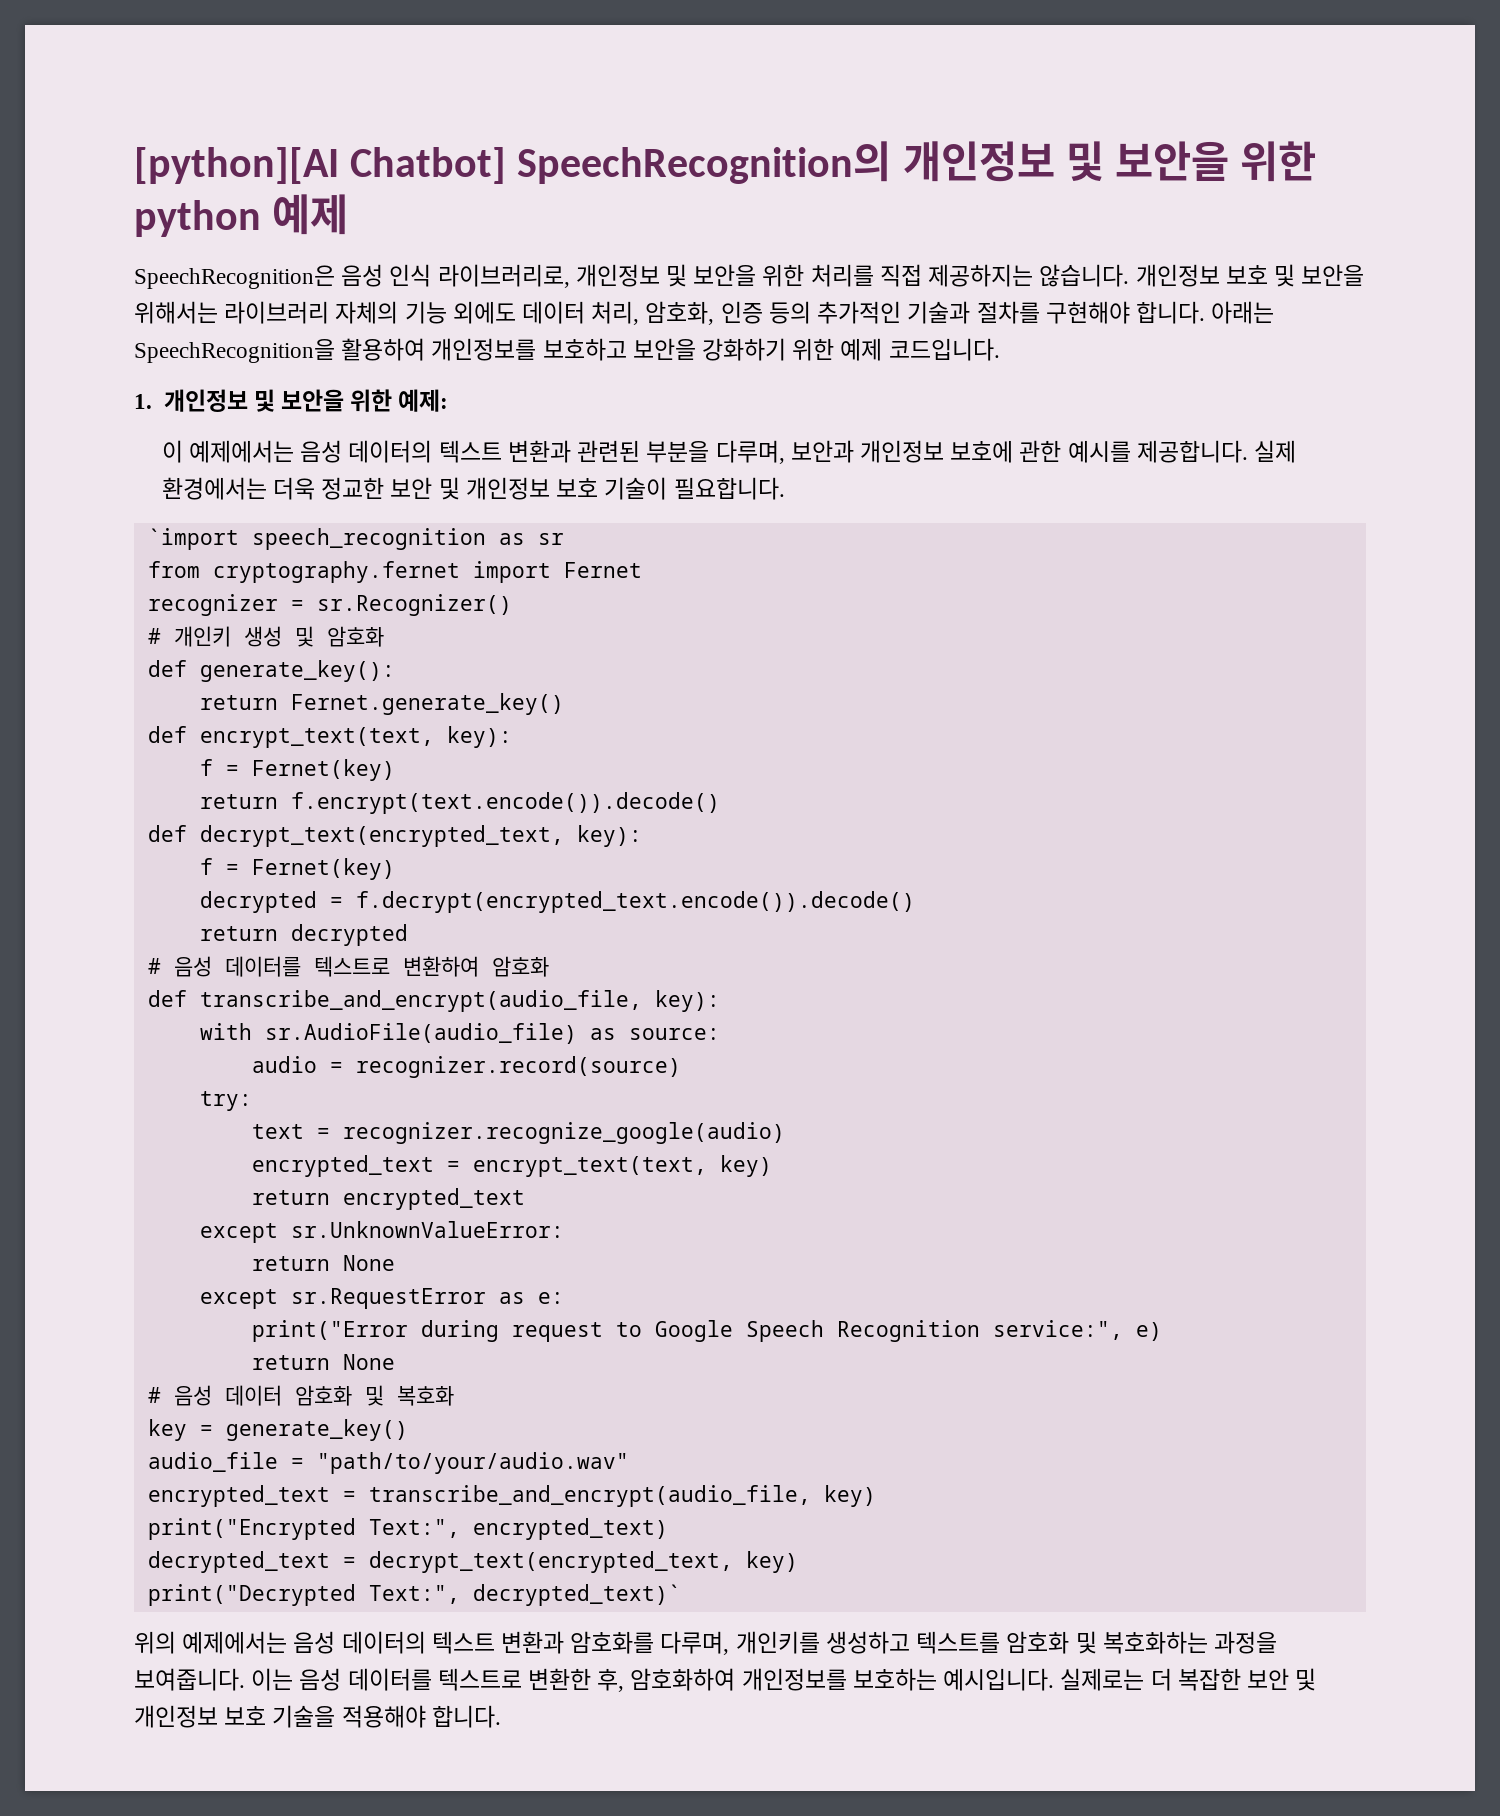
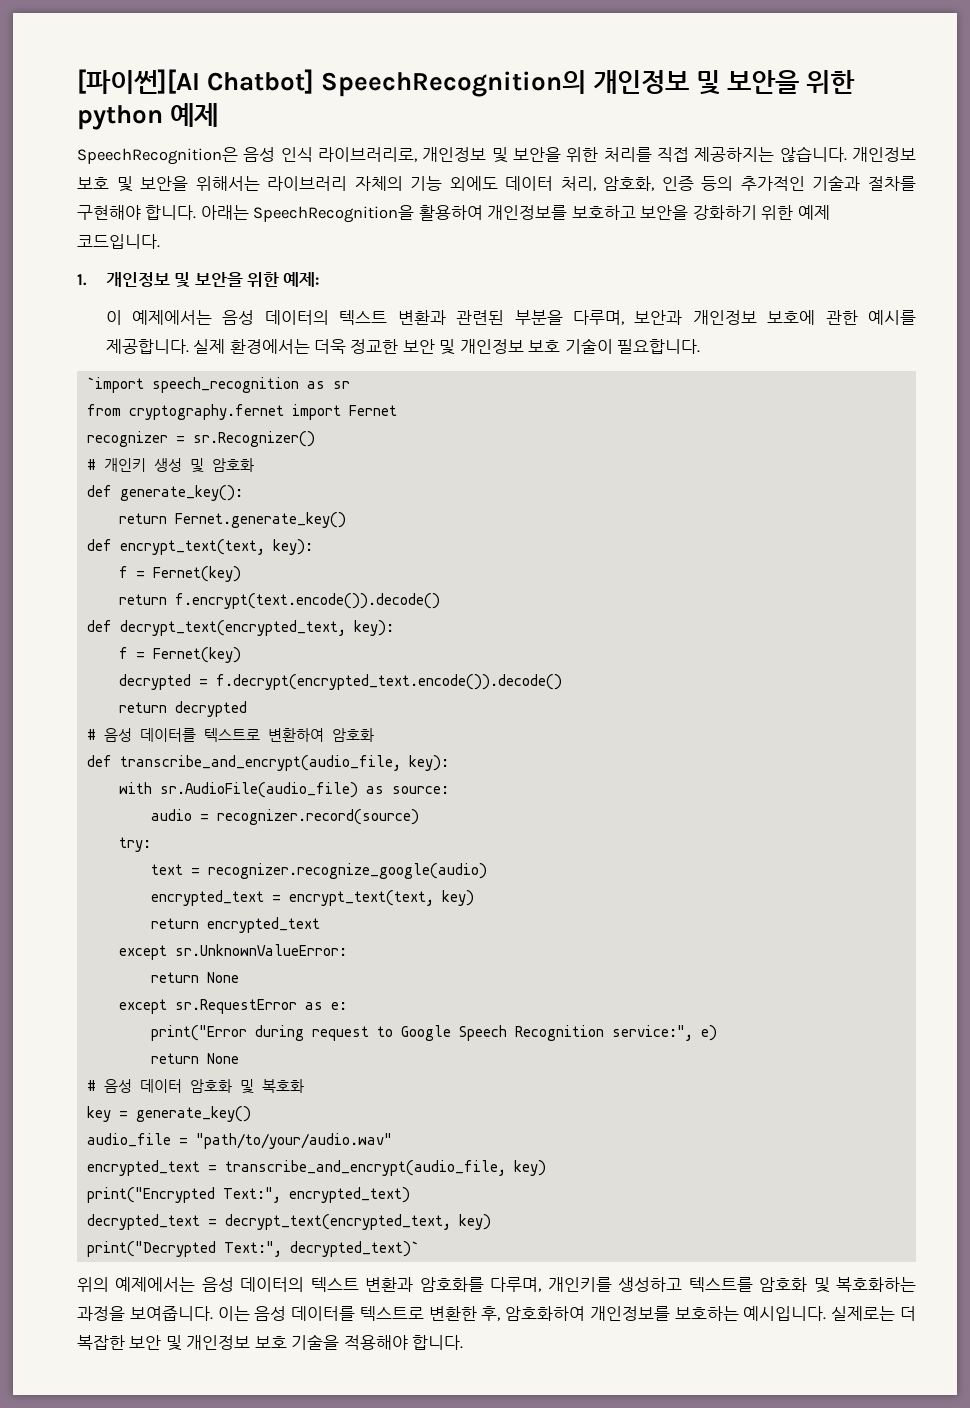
- [python][AI Chatbot] SpeechRecognition의 개인정보 및 보안을 위한 python 예제
+ [파이썬][AI Chatbot] SpeechRecognition의 개인정보 및 보안을 위한 python 예제

